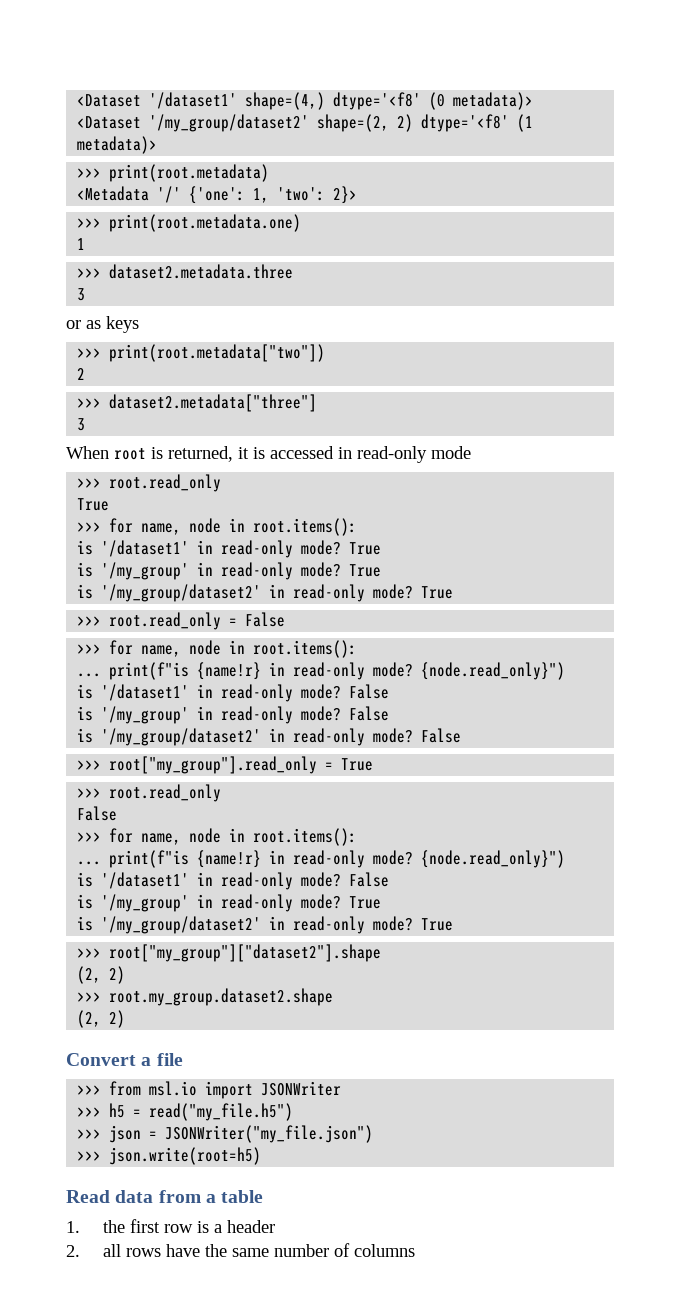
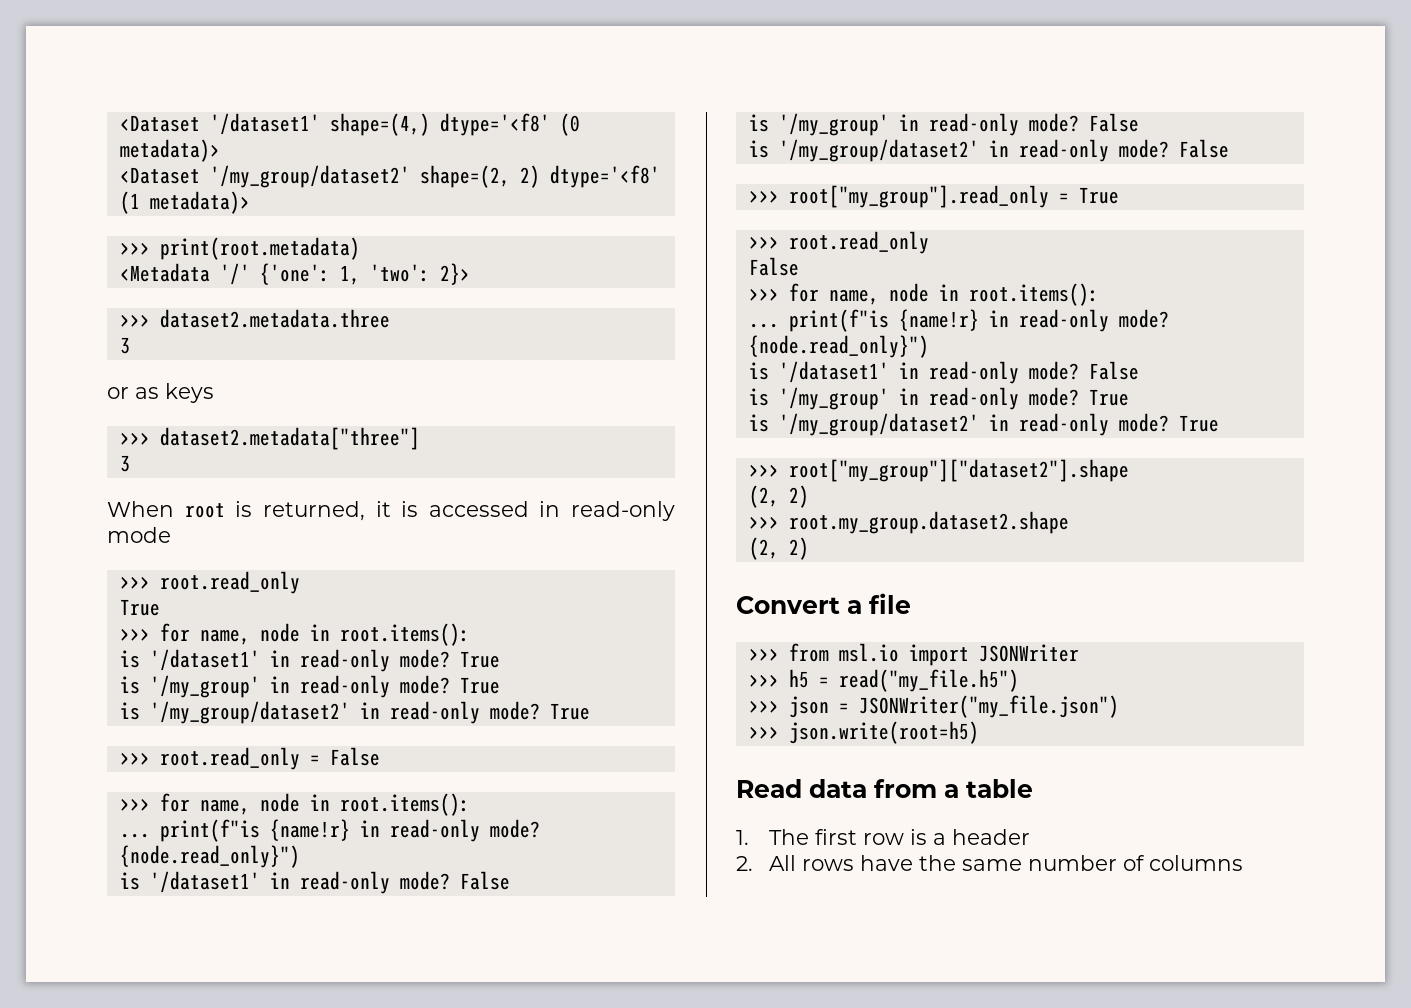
- >>> print(root.metadata.one)
- 1
- >>> print(root.metadata["two"])
- 2
- 1. the first row is a header
+ 1. The first row is a header
- 2. all rows have the same number of columns
+ 2. All rows have the same number of columns

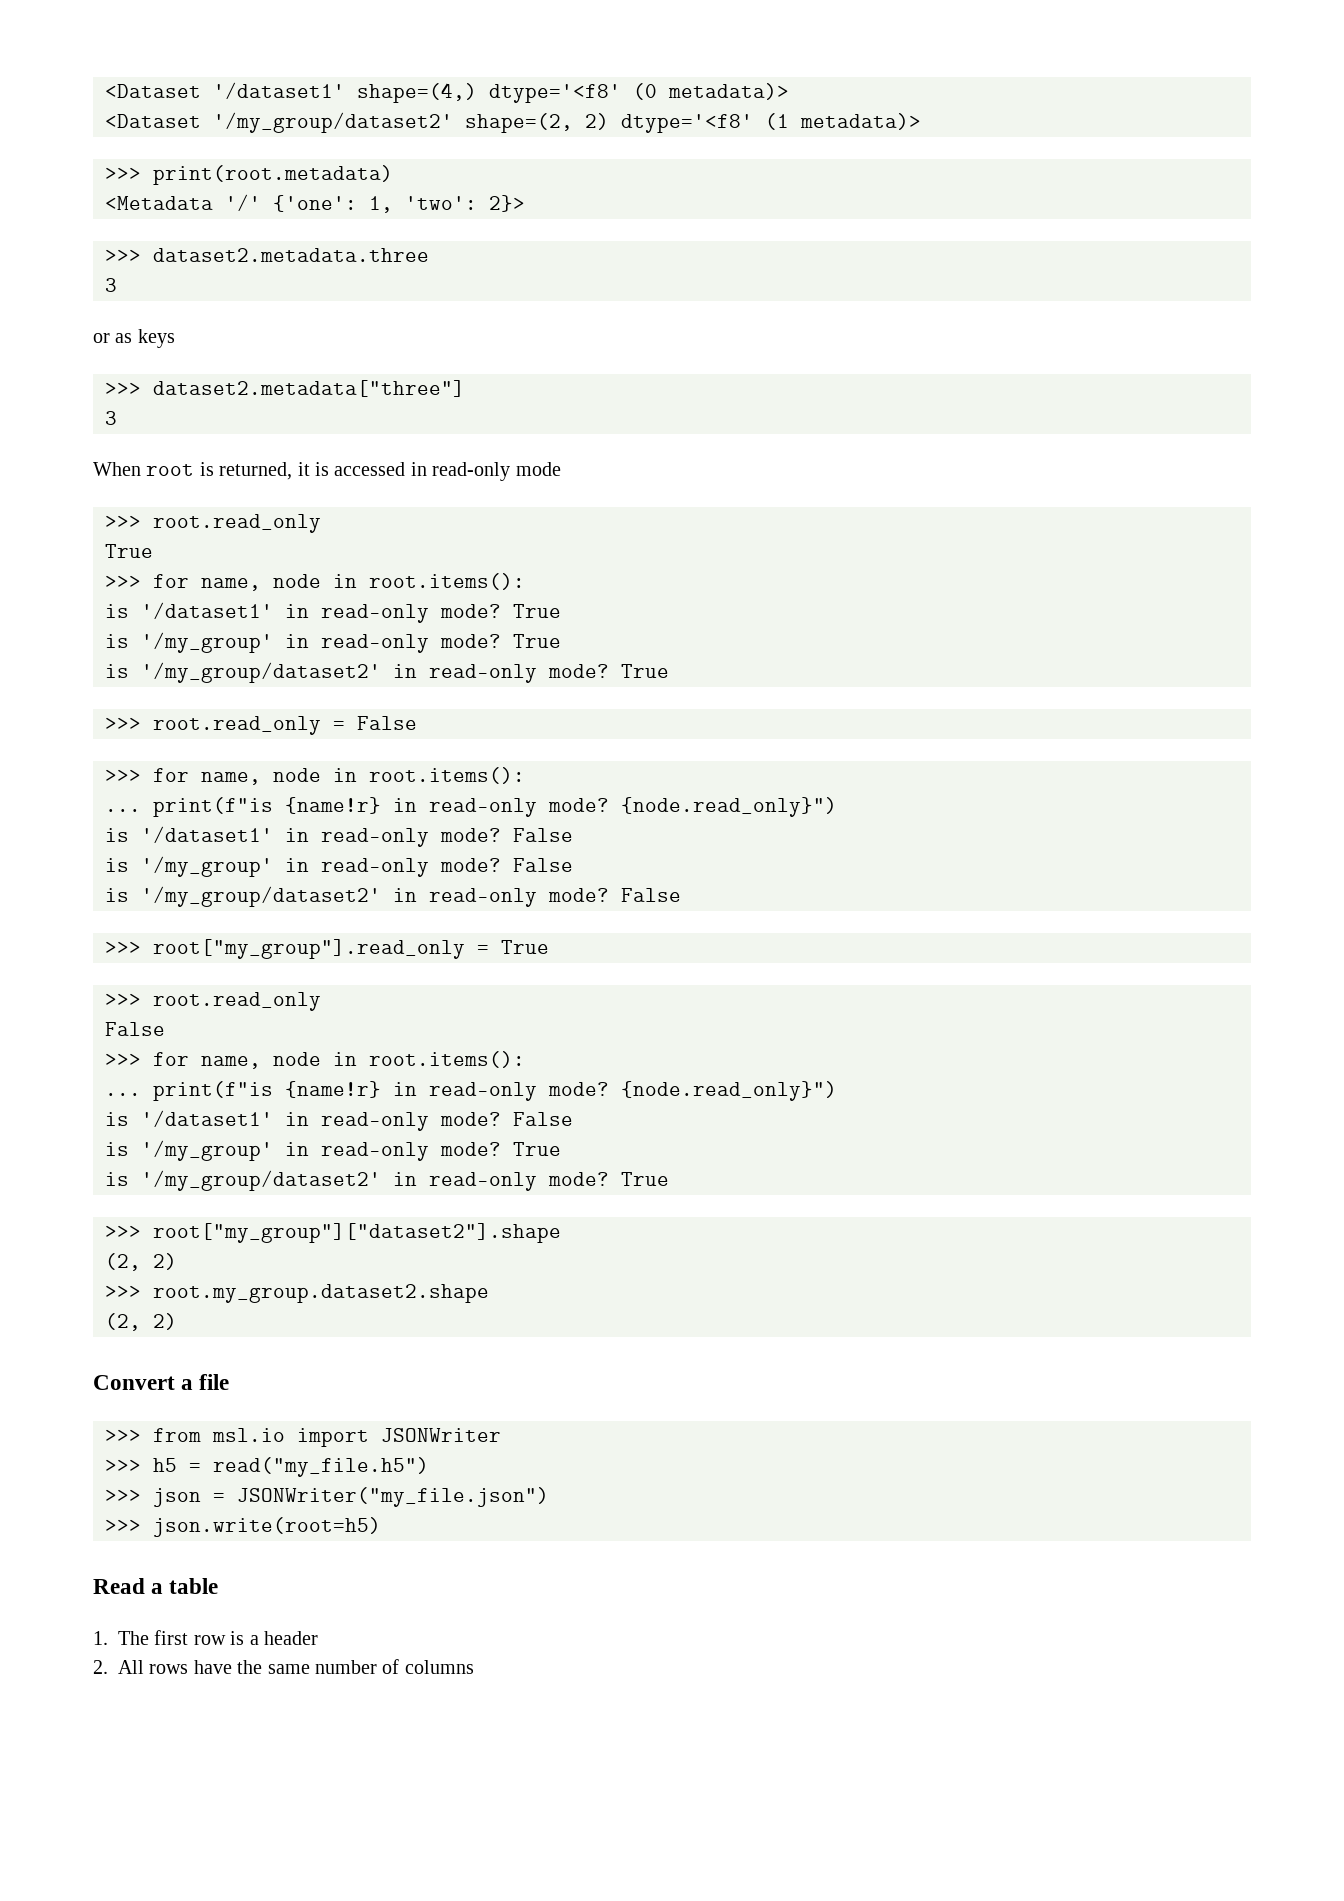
- Read data from a table
+ Read a table

